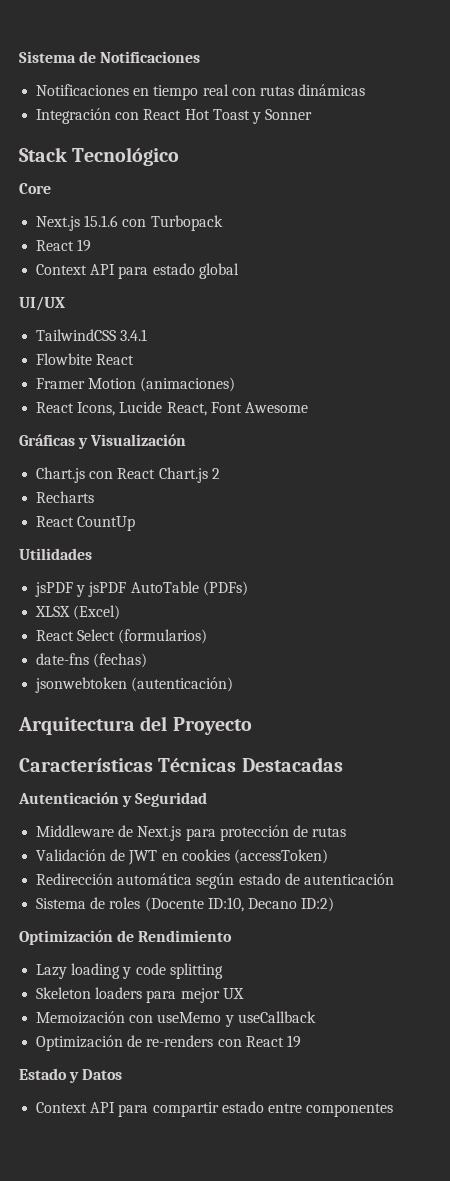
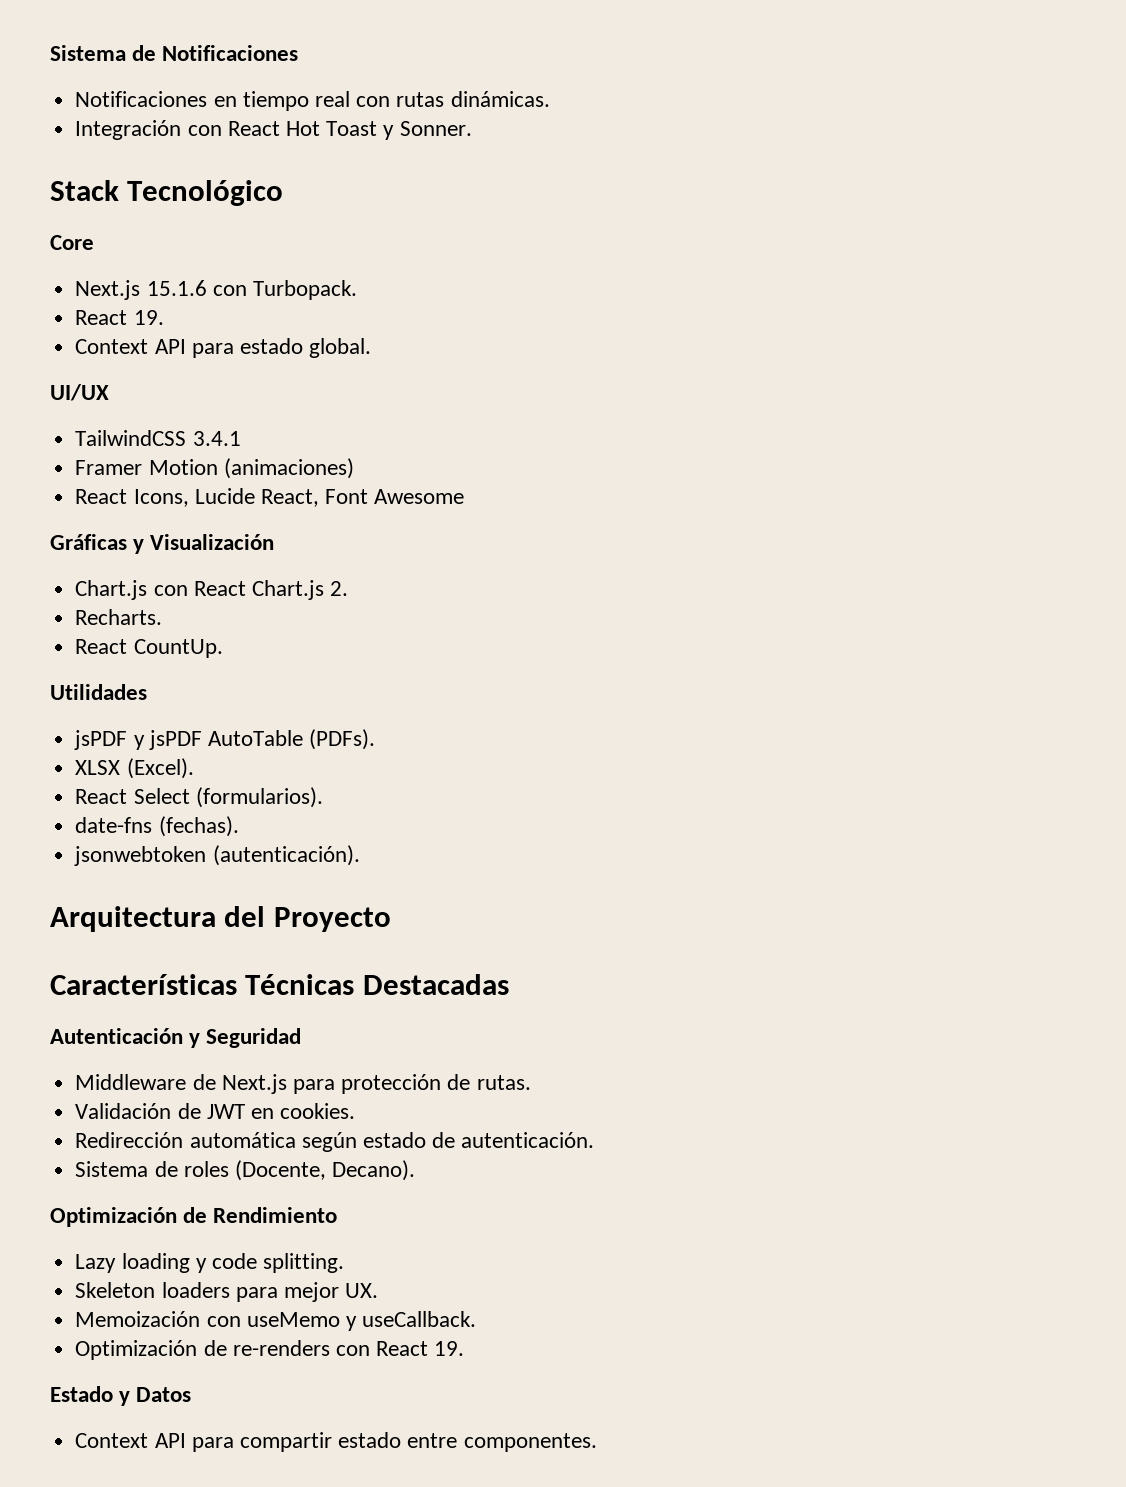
- Notificaciones en tiempo real con rutas dinámicas
+ Notificaciones en tiempo real con rutas dinámicas.
- Integración con React Hot Toast y Sonner
+ Integración con React Hot Toast y Sonner.
- Next.js 15.1.6 con Turbopack
- React 19
+ Next.js 15.1.6 con Turbopack.
+ React 19.
- Context API para estado global
+ Context API para estado global.
- Flowbite React
- Chart.js con React Chart.js 2
- Recharts
- React CountUp
+ Chart.js con React Chart.js 2.
+ Recharts.
+ React CountUp.
- jsPDF y jsPDF AutoTable (PDFs)
+ jsPDF y jsPDF AutoTable (PDFs).
- XLSX (Excel)
+ XLSX (Excel).
- React Select (formularios)
+ React Select (formularios).
- date-fns (fechas)
+ date-fns (fechas).
- jsonwebtoken (autenticación)
+ jsonwebtoken (autenticación).
- Middleware de Next.js para protección de rutas
+ Middleware de Next.js para protección de rutas.
- Validación de JWT en cookies (accessToken)
+ Validación de JWT en cookies.
- Redirección automática según estado de autenticación
+ Redirección automática según estado de autenticación.
- Sistema de roles (Docente ID:10, Decano ID:2)
+ Sistema de roles (Docente, Decano).
- Lazy loading y code splitting
+ Lazy loading y code splitting.
- Skeleton loaders para mejor UX
+ Skeleton loaders para mejor UX.
- Memoización con useMemo y useCallback
+ Memoización con useMemo y useCallback.
- Optimización de re-renders con React 19
+ Optimización de re-renders con React 19.
- Context API para compartir estado entre componentes
+ Context API para compartir estado entre componentes.

